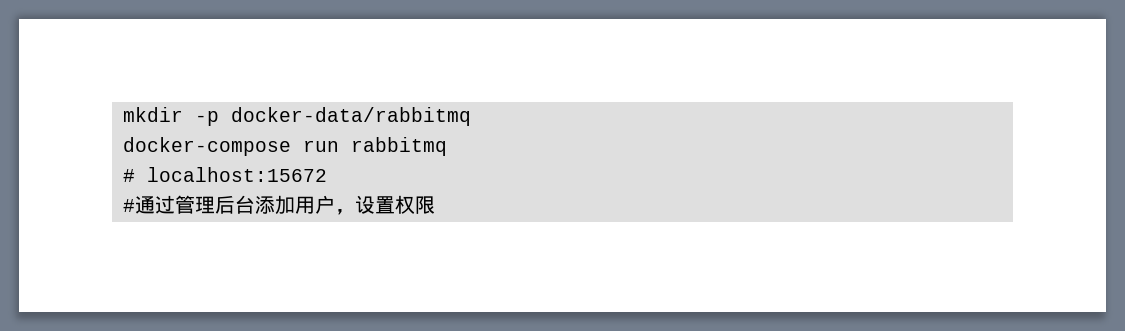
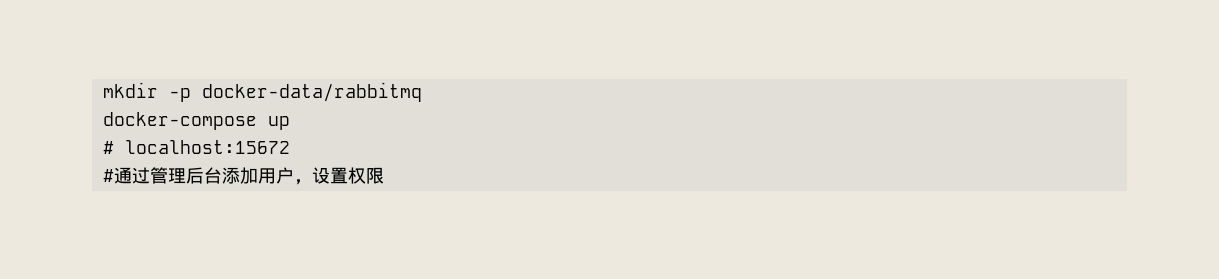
- docker-compose run rabbitmq
+ docker-compose up

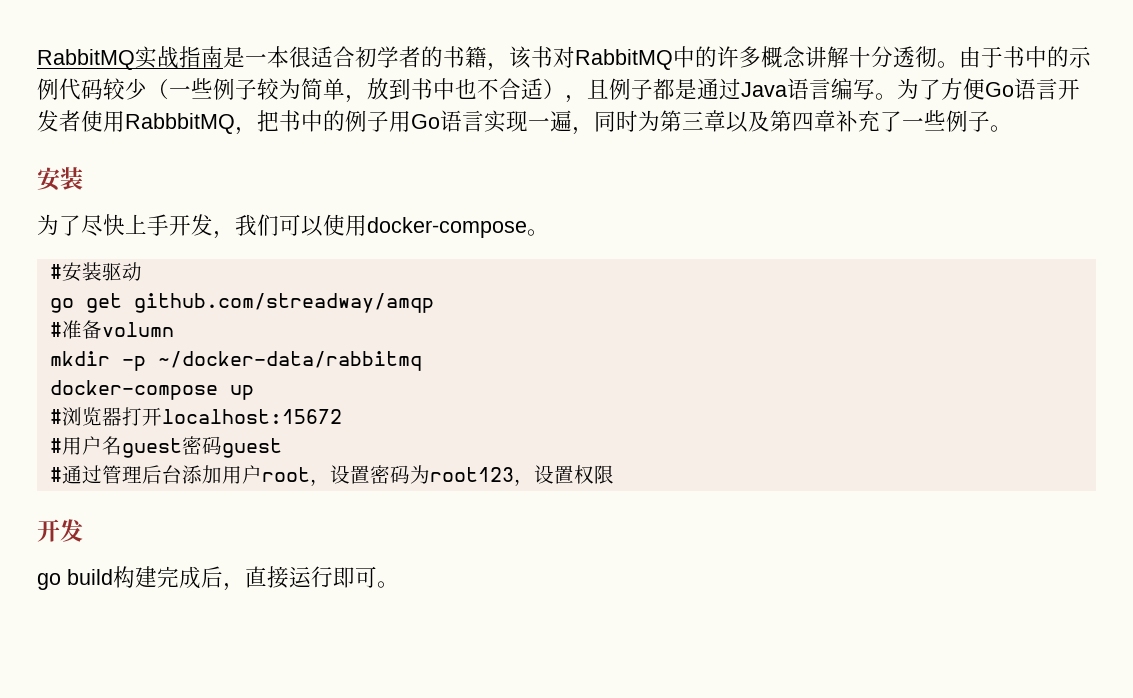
+ RabbitMQ实战指南是一本很适合初学者的书籍，该书对RabbitMQ中的许多概念讲解十分透彻。由于书中的示例代码较少（一些例子较为简单，放到书中也不合适），且例子都是通过Java语言编写。为了方便Go语言开发者使用RabbbitMQ，把书中的例子用Go语言实现一遍，同时为第三章以及第四章补充了一些例子。
+ 安装
+ 为了尽快上手开发，我们可以使用docker-compose。
+ #安装驱动
+ go get github.com/streadway/amqp
+ #准备volumn
- mkdir -p docker-data/rabbitmq
+ mkdir -p ~/docker-data/rabbitmq
- # localhost:15672
+ #浏览器打开localhost:15672
+ #用户名guest密码guest
- #通过管理后台添加用户，设置权限
+ #通过管理后台添加用户root，设置密码为root123，设置权限
+ 开发
+ go build构建完成后，直接运行即可。

